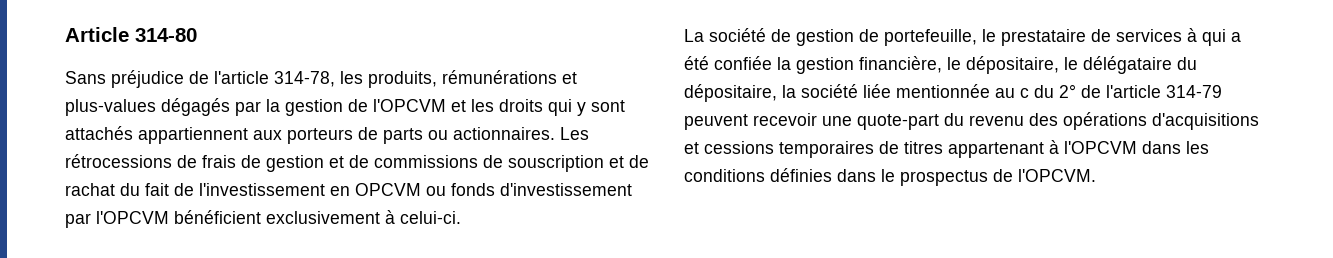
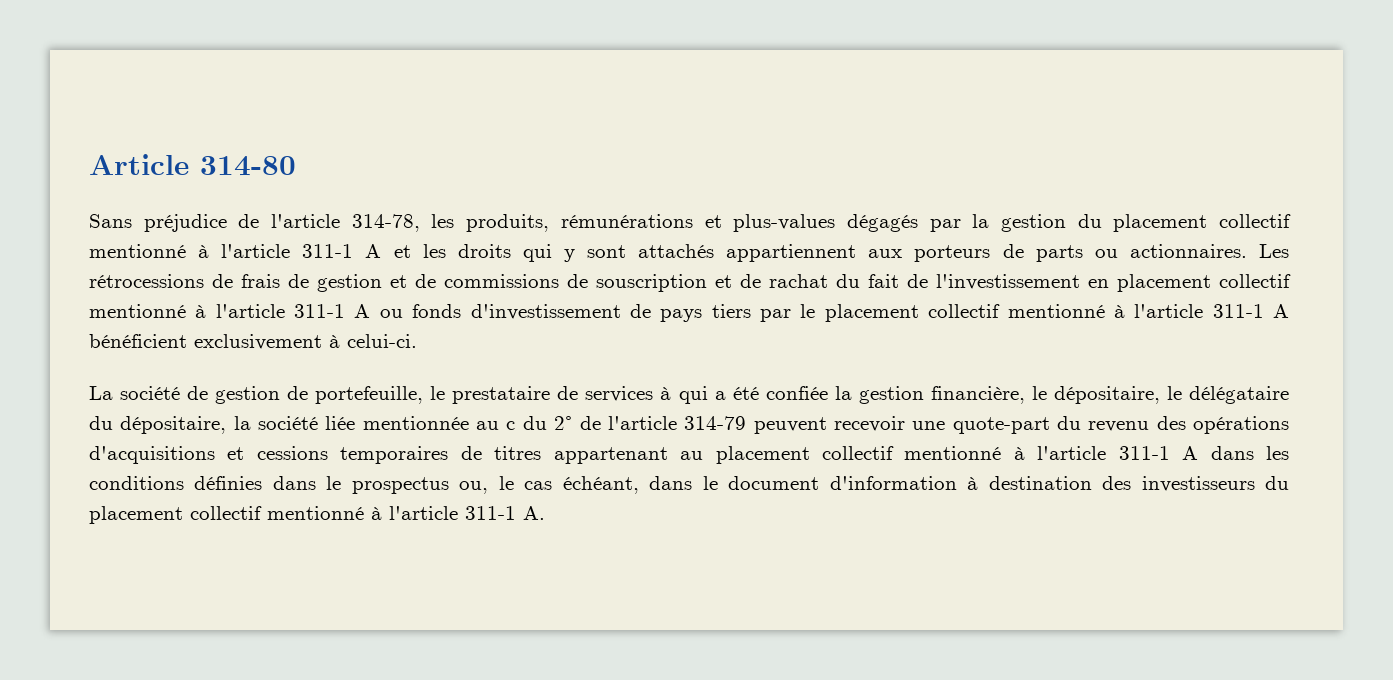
- Sans préjudice de l'article 314-78, les produits, rémunérations et plus-values dégagés par la gestion de l'OPCVM et les droits qui y sont attachés appartiennent aux porteurs de parts ou actionnaires.
+ Sans préjudice de l'article 314-78, les produits, rémunérations et plus-values dégagés par la gestion du placement collectif mentionné à l'article 311-1 A et les droits qui y sont attachés appartiennent aux porteurs de parts ou actionnaires.
- Les rétrocessions de frais de gestion et de commissions de souscription et de rachat du fait de l'investissement en OPCVM ou fonds d'investissement par l'OPCVM bénéficient exclusivement à celui-ci.
+ Les rétrocessions de frais de gestion et de commissions de souscription et de rachat du fait de l'investissement en placement collectif mentionné à l'article 311-1 A ou fonds d'investissement de pays tiers par le placement collectif mentionné à l'article 311-1 A bénéficient exclusivement à celui-ci.
- La société de gestion de portefeuille, le prestataire de services à qui a été confiée la gestion financière, le dépositaire, le délégataire du dépositaire, la société liée mentionnée au c du 2° de l'article 314-79 peuvent recevoir une quote-part du revenu des opérations d'acquisitions et cessions temporaires de titres appartenant à l'OPCVM dans les conditions définies dans le prospectus de l'OPCVM.
+ La société de gestion de portefeuille, le prestataire de services à qui a été confiée la gestion financière, le dépositaire, le délégataire du dépositaire, la société liée mentionnée au c du 2° de l'article 314-79 peuvent recevoir une quote-part du revenu des opérations d'acquisitions et cessions temporaires de titres appartenant au placement collectif mentionné à l'article 311-1 A dans les conditions définies dans le prospectus ou, le cas échéant, dans le document d'information à destination des investisseurs du placement collectif mentionné à l'article 311-1 A.

